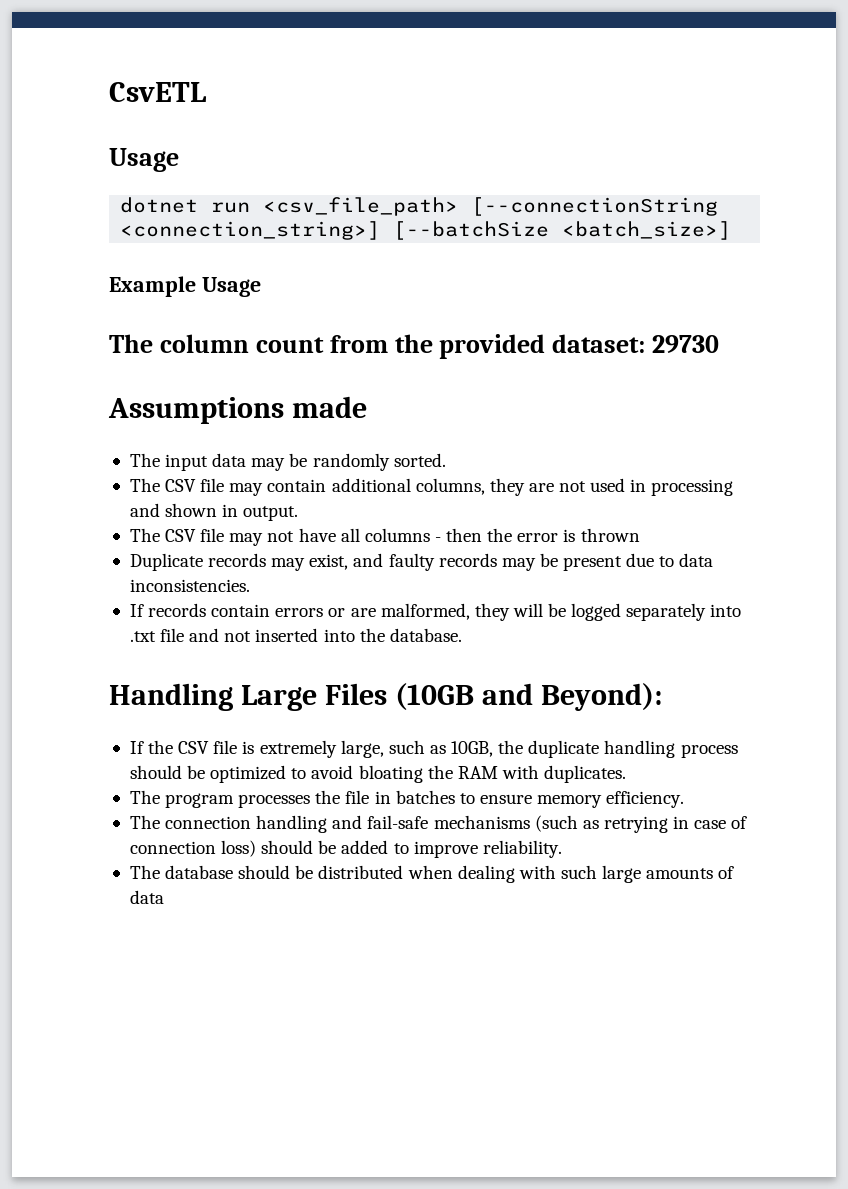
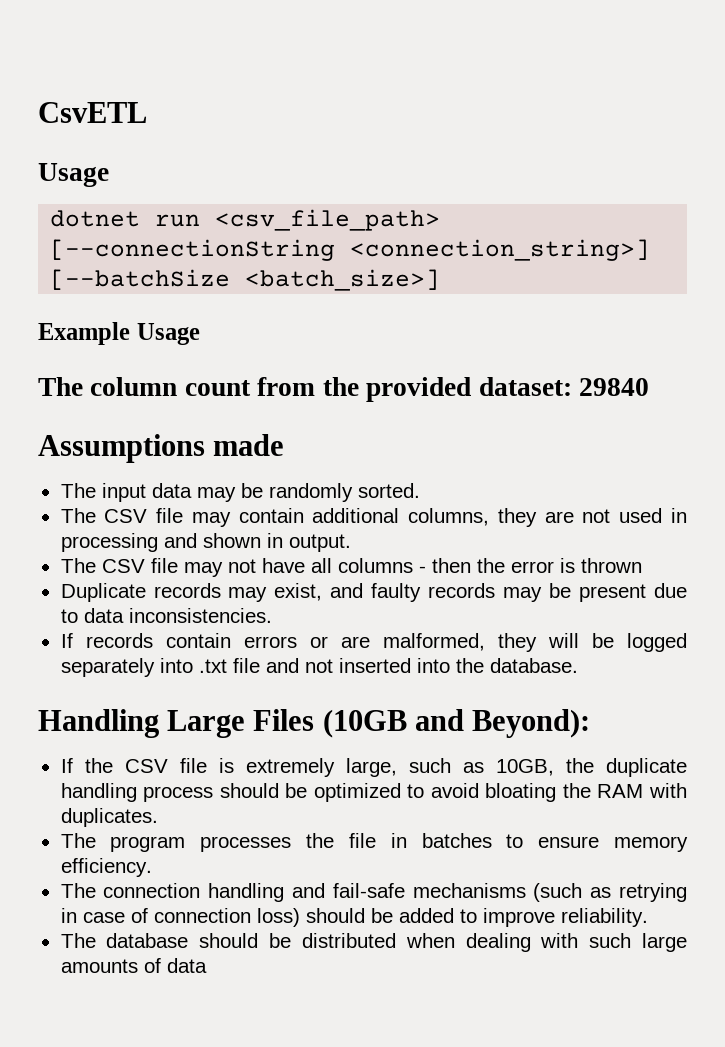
- The column count from the provided dataset: 29730
+ The column count from the provided dataset: 29840

